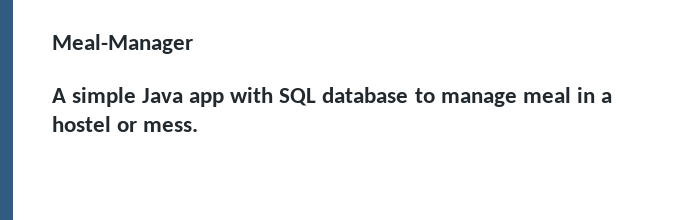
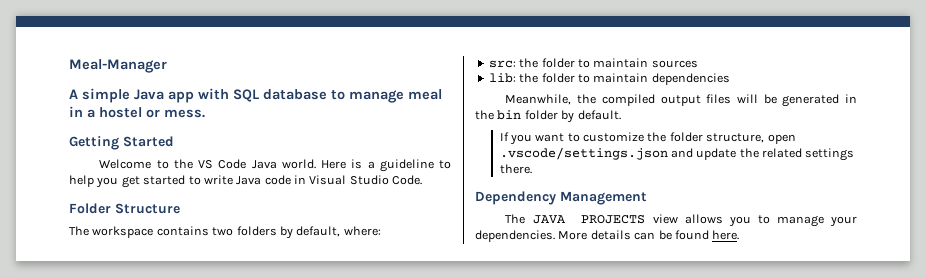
+ Getting Started
+ Welcome to the VS Code Java world. Here is a guideline to help you get started to write Java code in Visual Studio Code.
+ Folder Structure
+ The workspace contains two folders by default, where:
+ src: the folder to maintain sources
+ lib: the folder to maintain dependencies
+ Meanwhile, the compiled output files will be generated in the bin folder by default.
+ If you want to customize the folder structure, open .vscode/settings.json and update the related settings there.
+ Dependency Management
+ The JAVA PROJECTS view allows you to manage your dependencies. More details can be found here.

